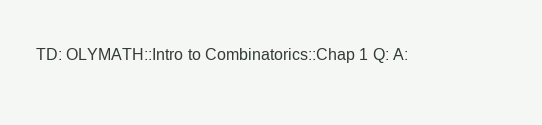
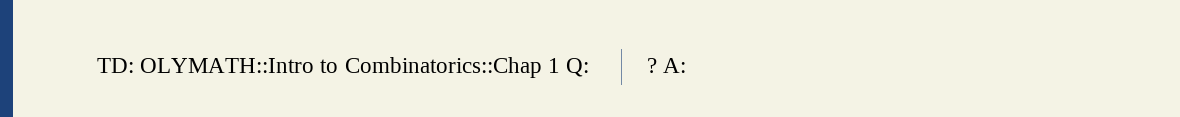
- TD: OLYMATH::Intro to Combinatorics::Chap 1 Q: A:
+ TD: OLYMATH::Intro to Combinatorics::Chap 1 Q: ? A:

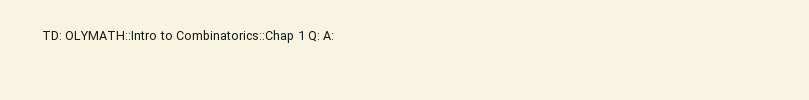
- TD: OLYMATH::Intro to Combinatorics::Chap 1 Q: ? A:
+ TD: OLYMATH::Intro to Combinatorics::Chap 1 Q: A:

